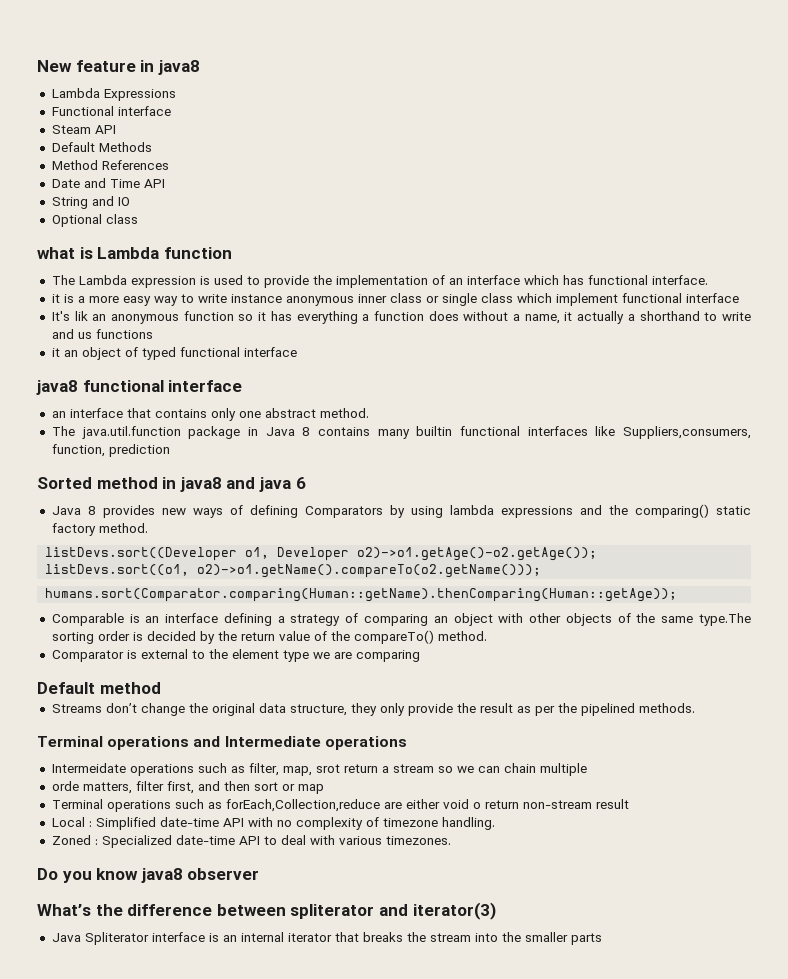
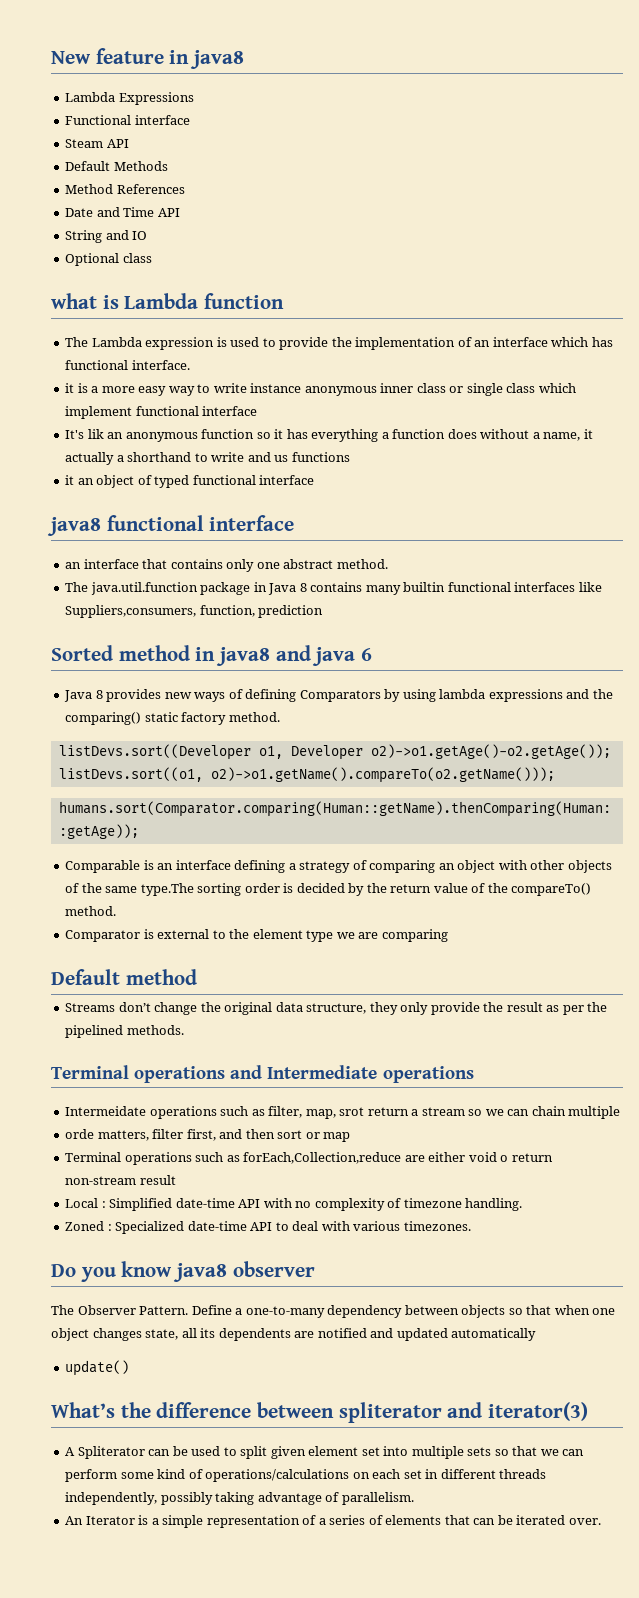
+ The Observer Pattern. Define a one-to-many dependency between objects so that when one object changes state, all its dependents are notified and updated automatically
+ update()
- Java Spliterator interface is an internal iterator that breaks the stream into the smaller parts
+ A Spliterator can be used to split given element set into multiple sets so that we can perform some kind of operations/calculations on each set in different threads independently, possibly taking advantage of parallelism.
+ An Iterator is a simple representation of a series of elements that can be iterated over.

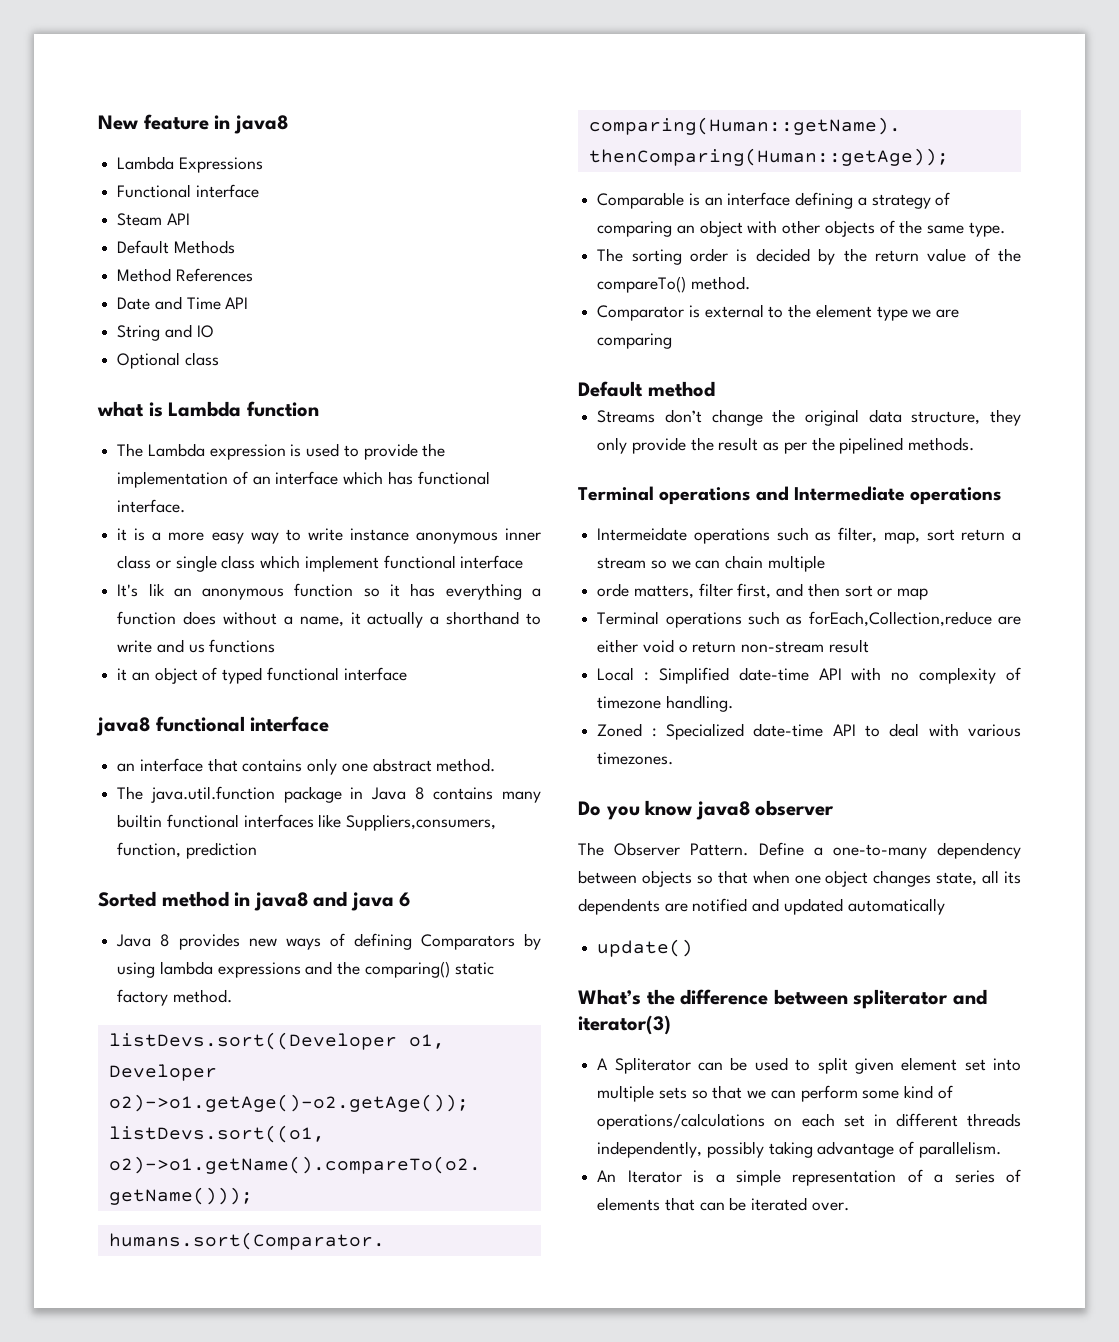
- Comparable is an interface defining a strategy of comparing an object with other objects of the same type.The sorting order is decided by the return value of the compareTo() method.
+ Comparable is an interface defining a strategy of comparing an object with other objects of the same type.
+ The sorting order is decided by the return value of the compareTo() method.
- Intermeidate operations such as filter, map, srot return a stream so we can chain multiple
+ Intermeidate operations such as filter, map, sort return a stream so we can chain multiple

